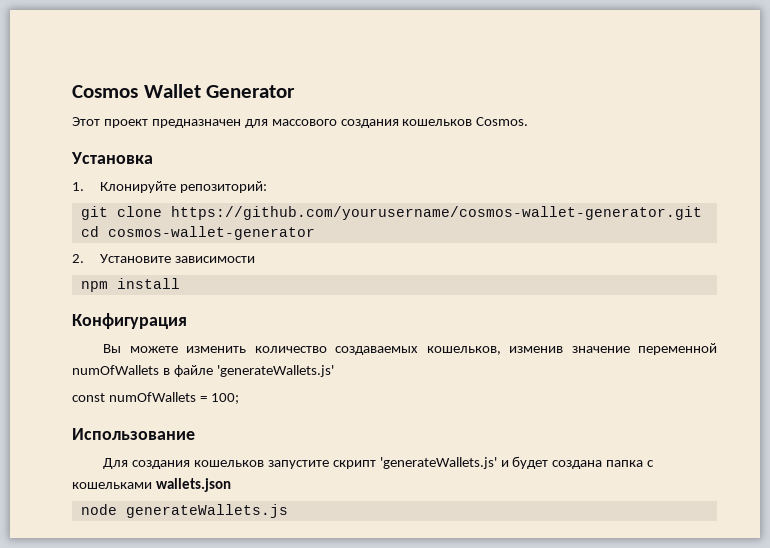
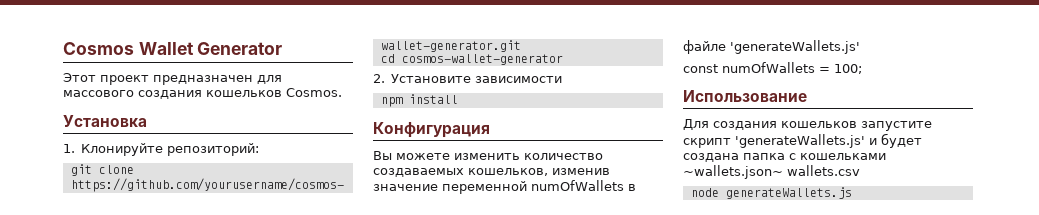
- Для создания кошельков запустите скрипт 'generateWallets.js' и будет создана папка с кошельками wallets.json
+ Для создания кошельков запустите скрипт 'generateWallets.js' и будет создана папка с кошельками ~wallets.json~ wallets.csv

